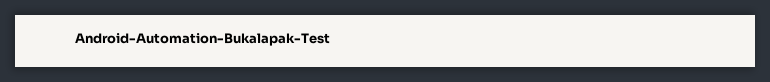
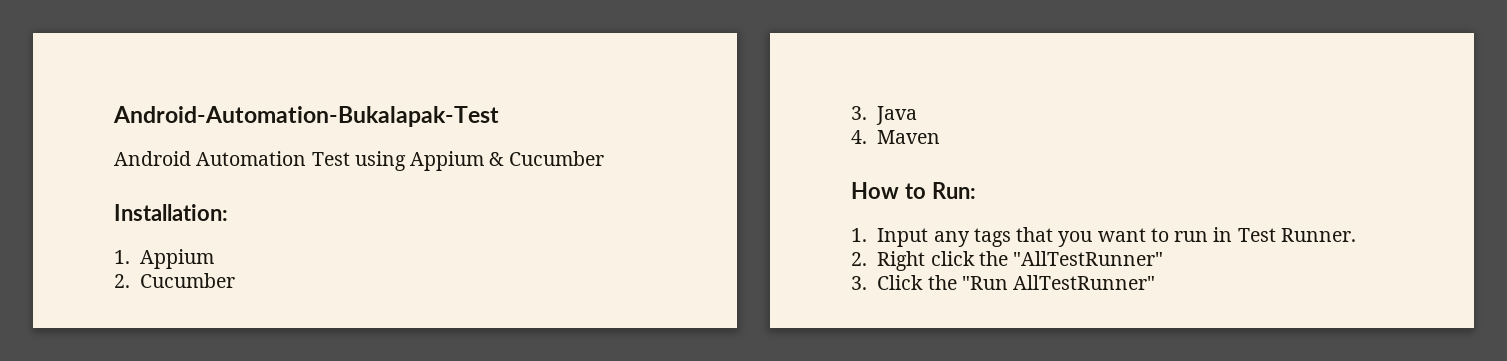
+ Android Automation Test using Appium & Cucumber
+ Installation:
+ 1. Appium
+ 2. Cucumber
+ 3. Java
+ 4. Maven
+ How to Run:
+ 1. Input any tags that you want to run in Test Runner.
+ 2. Right click the "AllTestRunner"
+ 3. Click the "Run AllTestRunner"

